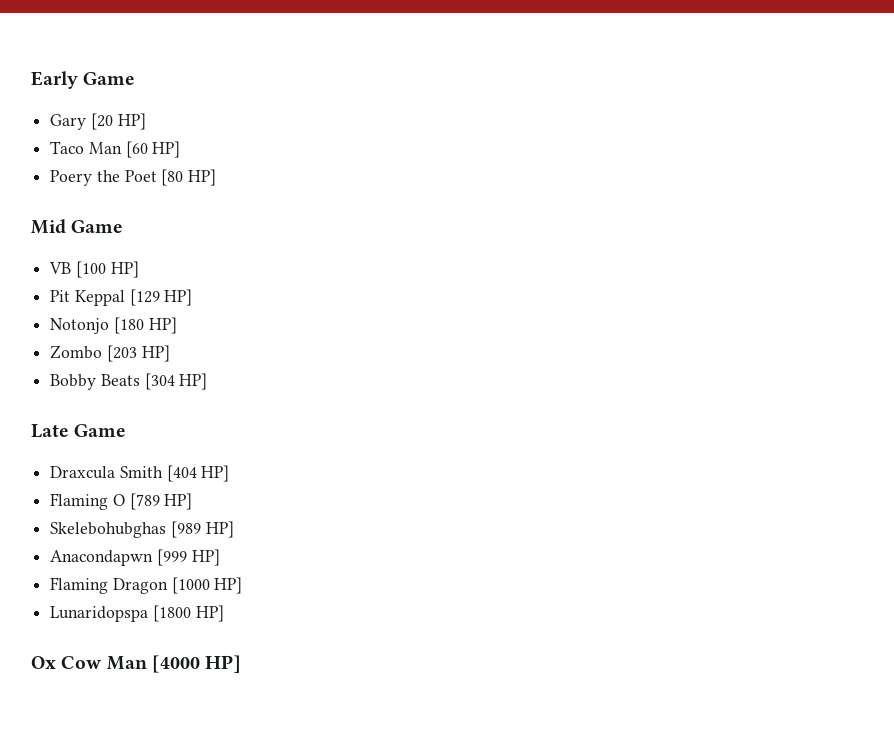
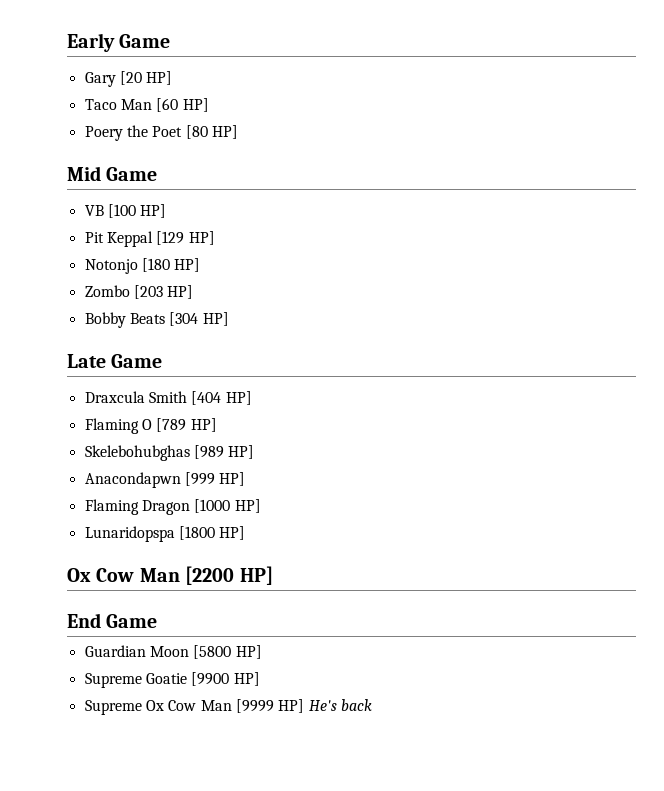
- Ox Cow Man [4000 HP]
+ Ox Cow Man [2200 HP]
+ End Game
+ Guardian Moon [5800 HP]
+ Supreme Goatie [9900 HP]
+ Supreme Ox Cow Man [9999 HP] He's back

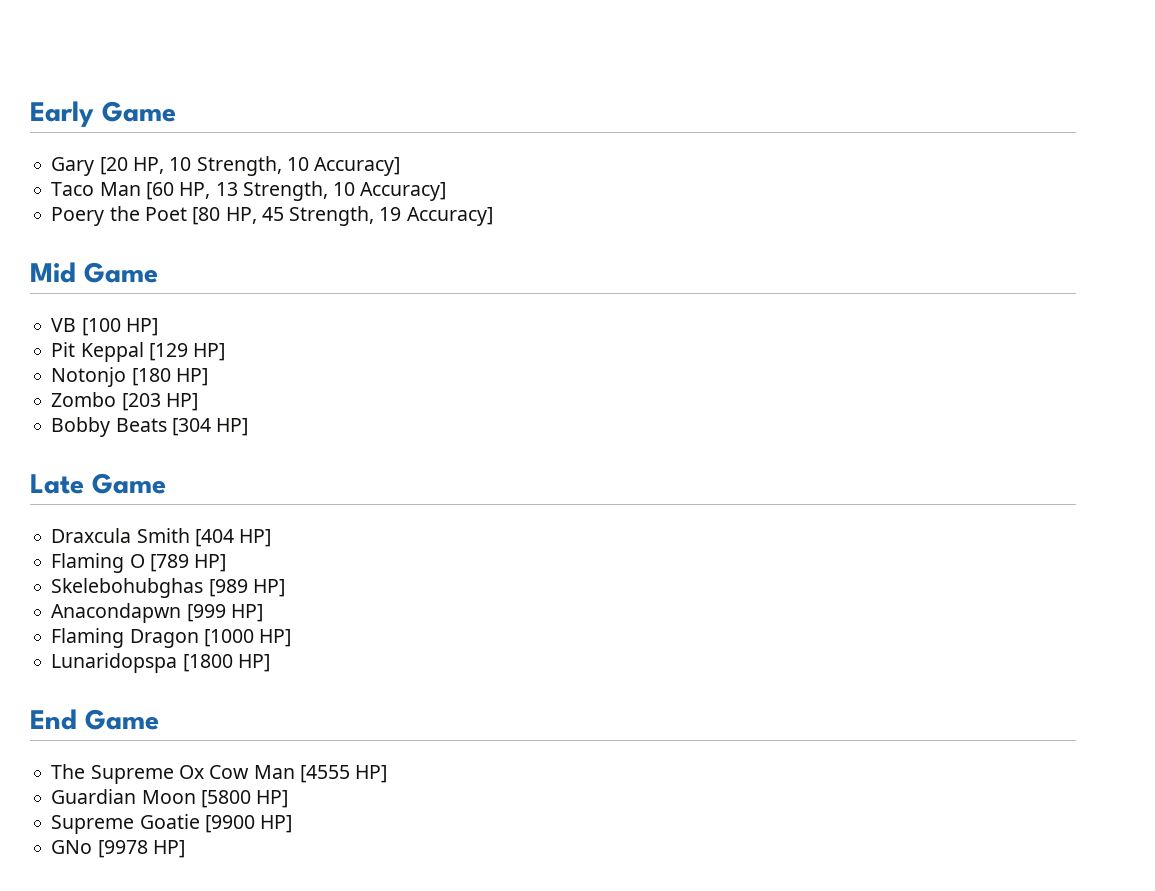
- Gary [20 HP]
- Taco Man [60 HP]
+ Gary [20 HP, 10 Strength, 10 Accuracy]
+ Taco Man [60 HP, 13 Strength, 10 Accuracy]
- Poery the Poet [80 HP]
+ Poery the Poet [80 HP, 45 Strength, 19 Accuracy]
- Ox Cow Man [2200 HP]
  End Game
+ The Supreme Ox Cow Man [4555 HP]
- Supreme Ox Cow Man [9999 HP] He's back
+ GNo [9978 HP]

